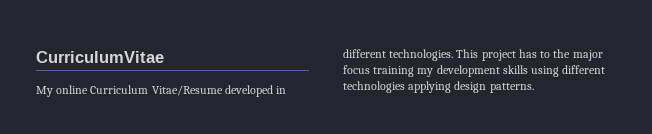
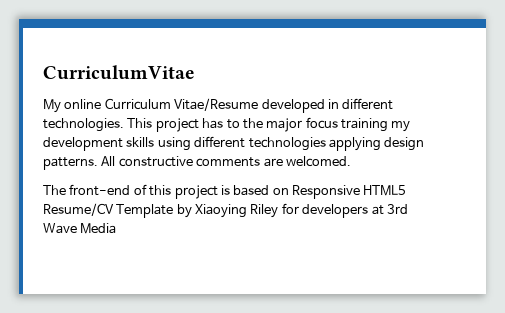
+ All constructive comments are welcomed.
+ The front-end of this project is based on Responsive HTML5 Resume/CV Template by Xiaoying Riley for developers at 3rd Wave Media

